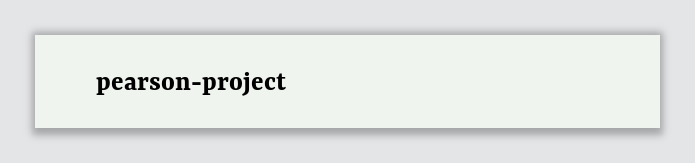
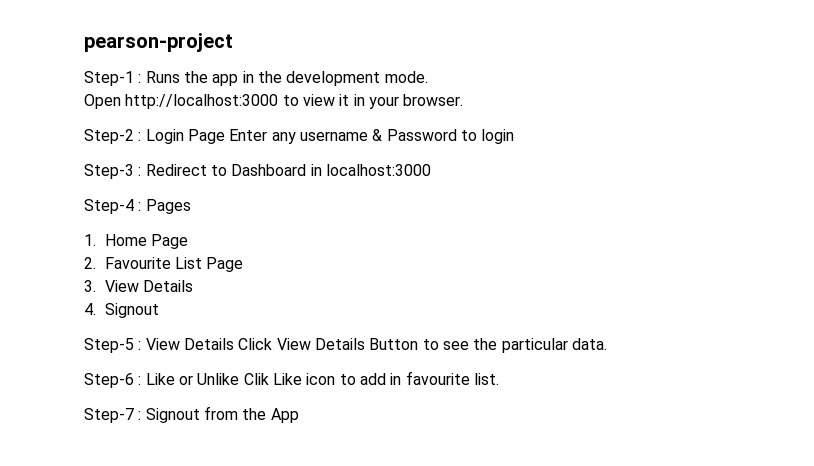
+ Step-1 : Runs the app in the development mode.
+ Open http://localhost:3000 to view it in your browser.
+ Step-2 : Login Page Enter any username & Password to login
+ Step-3 : Redirect to Dashboard in localhost:3000
+ Step-4 : Pages
+ 1. Home Page
+ 2. Favourite List Page
+ 3. View Details
+ 4. Signout
+ Step-5 : View Details Click View Details Button to see the particular data.
+ Step-6 : Like or Unlike Clik Like icon to add in favourite list.
+ Step-7 : Signout from the App

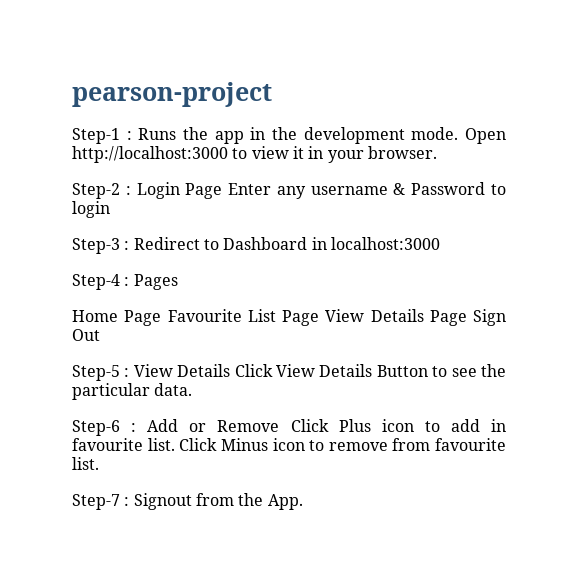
- Step-1 : Runs the app in the development mode.
- Open http://localhost:3000 to view it in your browser.
+ Step-1 : Runs the app in the development mode. Open http://localhost:3000 to view it in your browser.
- 1. Home Page
- 2. Favourite List Page
- 3. View Details
- 4. Signout
+ Home Page Favourite List Page View Details Page Sign Out
- Step-6 : Like or Unlike Clik Like icon to add in favourite list.
+ Step-6 : Add or Remove Click Plus icon to add in favourite list. Click Minus icon to remove from favourite list.
- Step-7 : Signout from the App
+ Step-7 : Signout from the App.

